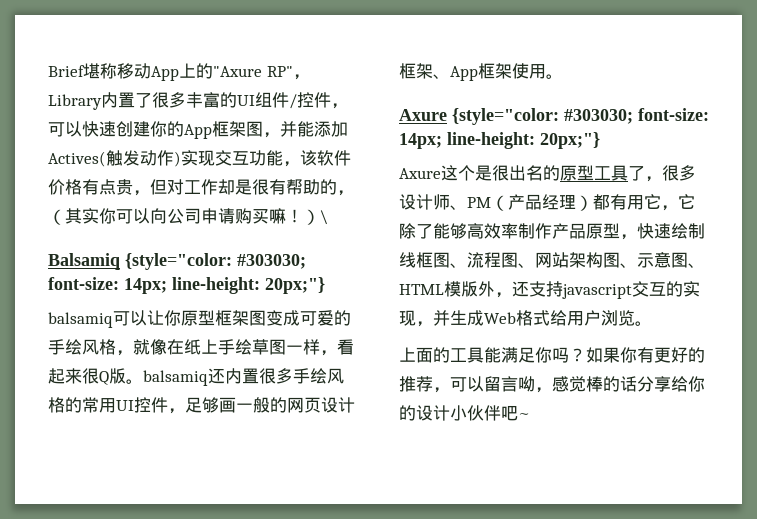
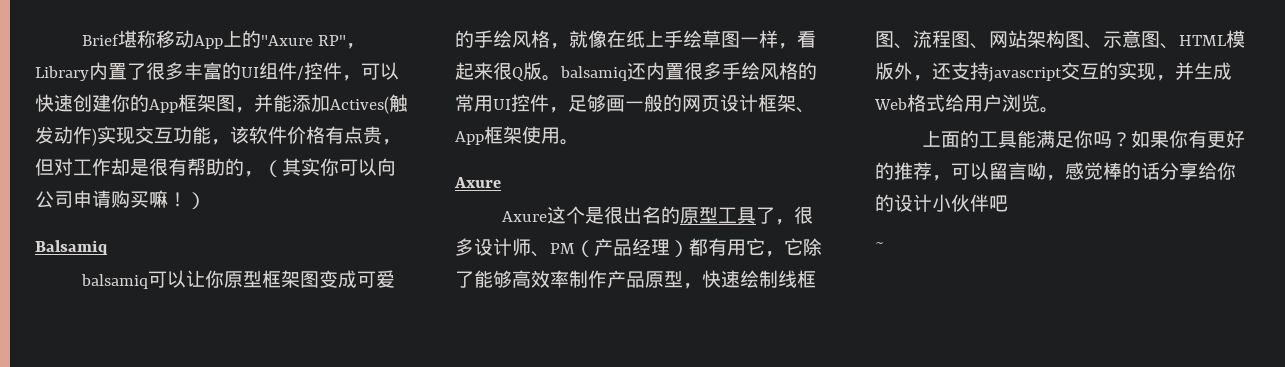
- Brief堪称移动App上的"Axure RP"，Library内置了很多丰富的UI组件/控件，可以快速创建你的App框架图，并能添加Actives(触发动作)实现交互功能，该软件价格有点贵，但对工作却是很有帮助的，（其实你可以向公司申请购买嘛！）\
+ Brief堪称移动App上的"Axure RP"，Library内置了很多丰富的UI组件/控件，可以快速创建你的App框架图，并能添加Actives(触发动作)实现交互功能，该软件价格有点贵，但对工作却是很有帮助的，（其实你可以向公司申请购买嘛！）
- Balsamiq {style="color: #303030; font-size: 14px; line-height: 20px;"}
+ Balsamiq
  balsamiq可以让你原型框架图变成可爱的手绘风格，就像在纸上手绘草图一样，看起来很Q版。balsamiq还内置很多手绘风格的常用UI控件，足够画一般的网页设计框架、App框架使用。
- Axure {style="color: #303030; font-size: 14px; line-height: 20px;"}
+ Axure
- 如果你有更好的推荐，可以留言呦，感觉棒的话分享给你的设计小伙伴吧~
+ 如果你有更好的推荐，可以留言呦，感觉棒的话分享给你的设计小伙伴吧
+ ~

